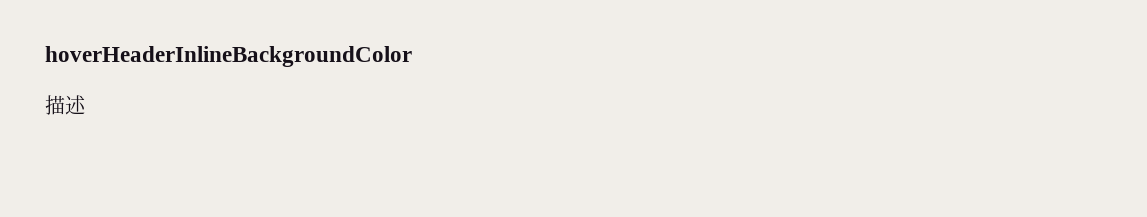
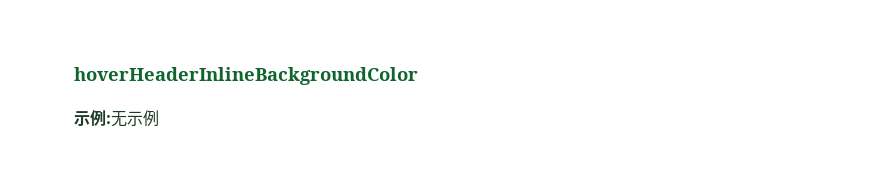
- 描述
+ 示例:无示例

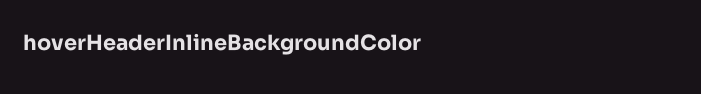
- 示例:无示例

